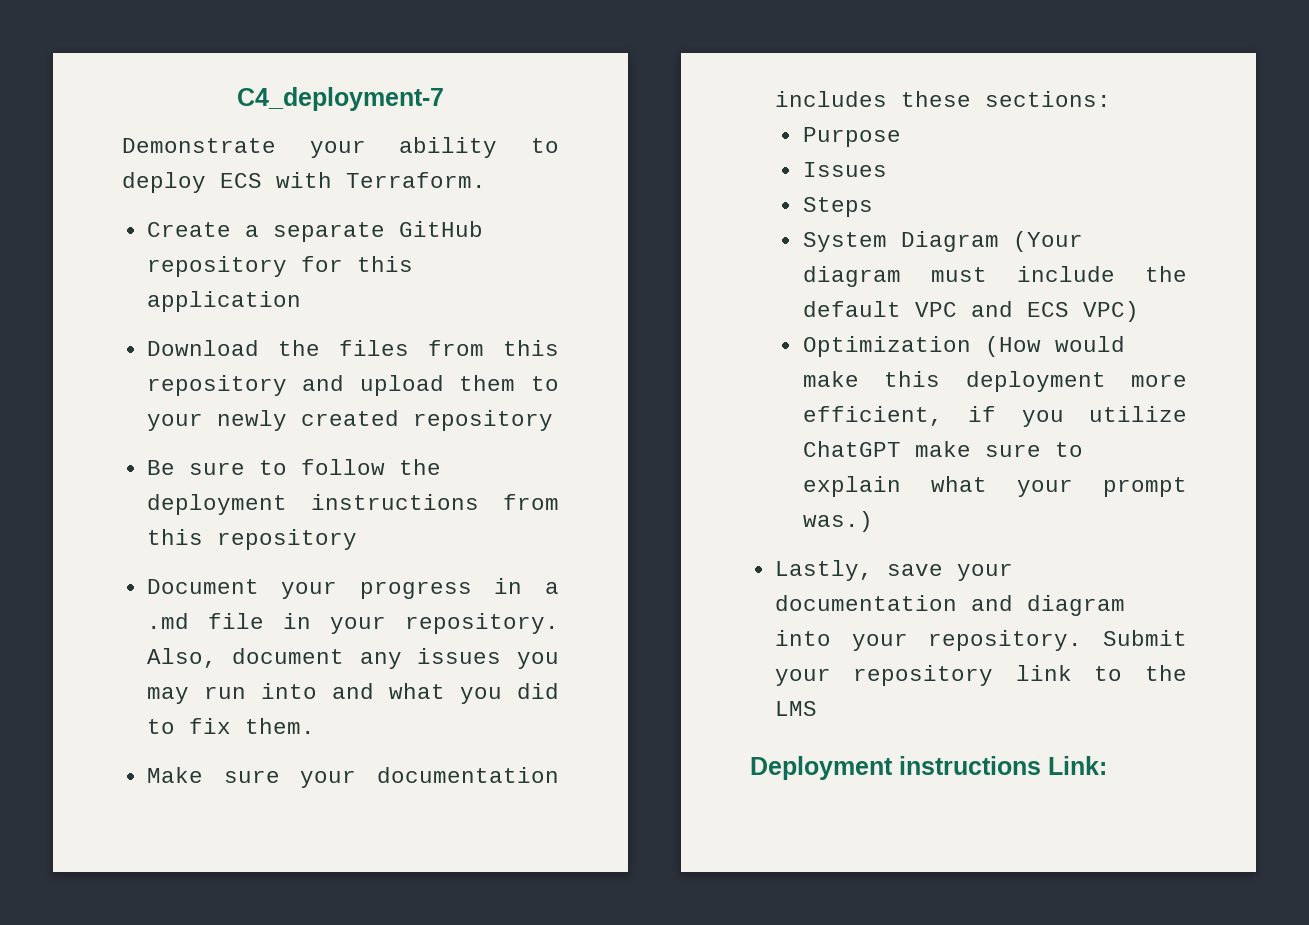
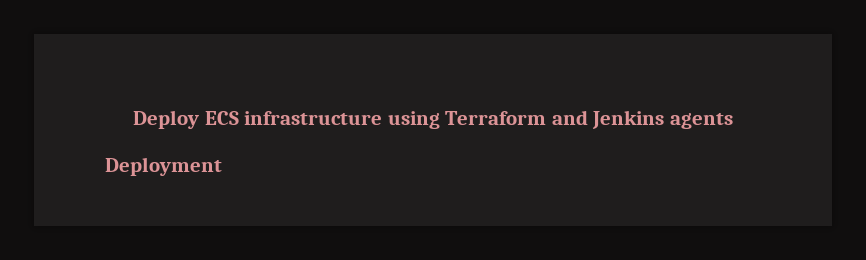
- C4_deployment-7
- Demonstrate your ability to deploy ECS with Terraform.
- Create a separate GitHub repository for this application
- Download the files from this repository and upload them to your newly created repository
- Be sure to follow the deployment instructions from this repository
- Document your progress in a .md file in your repository. Also, document any issues you may run into and what you did to fix them.
- Make sure your documentation includes these sections:
- Purpose
- Issues
- Steps
- System Diagram (Your diagram must include the default VPC and ECS VPC)
- Optimization (How would make this deployment more efficient, if you utilize ChatGPT make sure to explain what your prompt was.)
- Lastly, save your documentation and diagram into your repository. Submit your repository link to the LMS
+ Deploy ECS infrastructure using Terraform and Jenkins agents
- Deployment instructions Link:
+ Deployment

